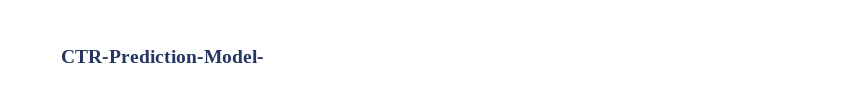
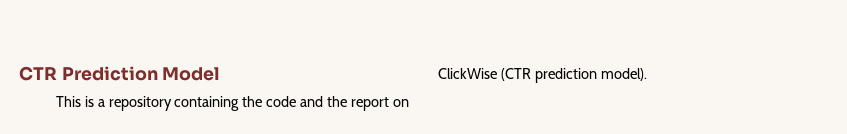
- CTR-Prediction-Model-
+ CTR Prediction Model
+ This is a repository containing the code and the report on ClickWise (CTR prediction model).

